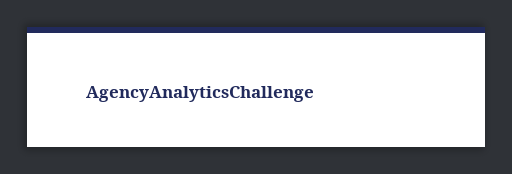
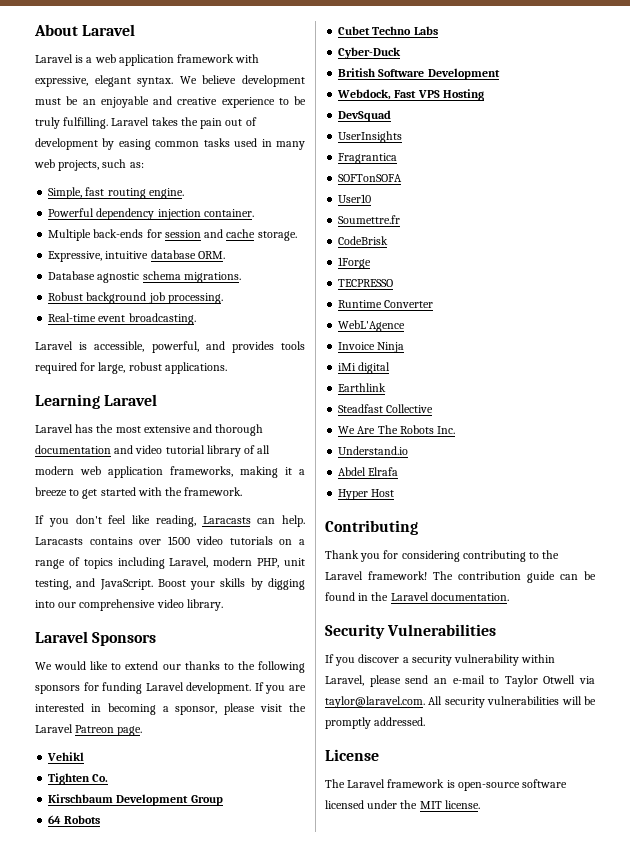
- AgencyAnalyticsChallenge
+ About Laravel
+ Laravel is a web application framework with expressive, elegant syntax. We believe development must be an enjoyable and creative experience to be truly fulfilling. Laravel takes the pain out of development by easing common tasks used in many web projects, such as:
+ Simple, fast routing engine.
+ Powerful dependency injection container.
+ Multiple back-ends for session and cache storage.
+ Expressive, intuitive database ORM.
+ Database agnostic schema migrations.
+ Robust background job processing.
+ Real-time event broadcasting.
+ Laravel is accessible, powerful, and provides tools required for large, robust applications.
+ Learning Laravel
+ Laravel has the most extensive and thorough documentation and video tutorial library of all modern web application frameworks, making it a breeze to get started with the framework.
+ If you don't feel like reading, Laracasts can help. Laracasts contains over 1500 video tutorials on a range of topics including Laravel, modern PHP, unit testing, and JavaScript. Boost your skills by digging into our comprehensive video library.
+ Laravel Sponsors
+ We would like to extend our thanks to the following sponsors for funding Laravel development. If you are interested in becoming a sponsor, please visit the Laravel Patreon page.
+ Vehikl
+ Tighten Co.
+ Kirschbaum Development Group
+ 64 Robots
+ Cubet Techno Labs
+ Cyber-Duck
+ British Software Development
+ Webdock, Fast VPS Hosting
+ DevSquad
+ UserInsights
+ Fragrantica
+ SOFTonSOFA
+ User10
+ Soumettre.fr
+ CodeBrisk
+ 1Forge
+ TECPRESSO
+ Runtime Converter
+ WebL'Agence
+ Invoice Ninja
+ iMi digital
+ Earthlink
+ Steadfast Collective
+ We Are The Robots Inc.
+ Understand.io
+ Abdel Elrafa
+ Hyper Host
+ Contributing
+ Thank you for considering contributing to the Laravel framework! The contribution guide can be found in the Laravel documentation.
+ Security Vulnerabilities
+ If you discover a security vulnerability within Laravel, please send an e-mail to Taylor Otwell via taylor@laravel.com. All security vulnerabilities will be promptly addressed.
+ License
+ The Laravel framework is open-source software licensed under the MIT license.

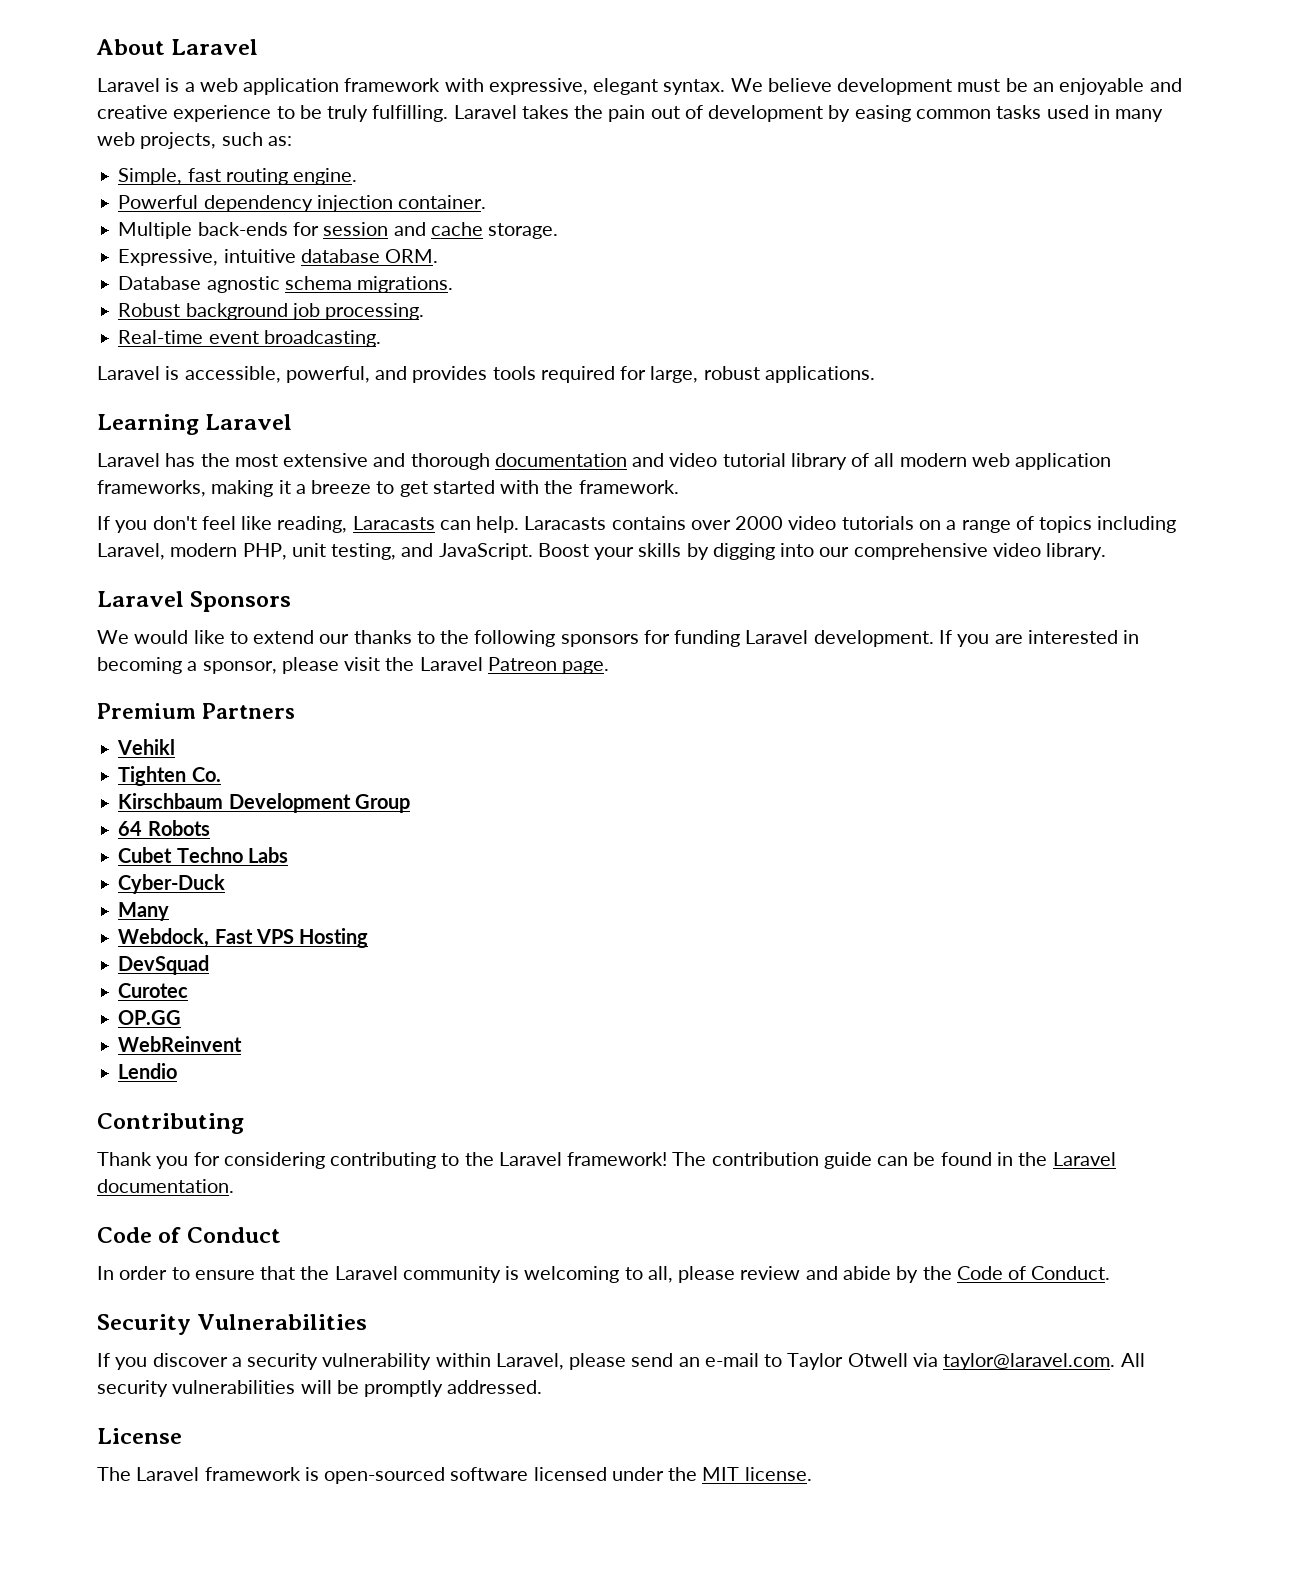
- Laracasts contains over 1500 video tutorials on a range of topics including Laravel, modern PHP, unit testing, and JavaScript.
+ Laracasts contains over 2000 video tutorials on a range of topics including Laravel, modern PHP, unit testing, and JavaScript.
+ Premium Partners
- British Software Development
+ Many
- UserInsights
- Fragrantica
- SOFTonSOFA
- User10
- Soumettre.fr
- CodeBrisk
- 1Forge
- TECPRESSO
- Runtime Converter
- WebL'Agence
- Invoice Ninja
- iMi digital
- Earthlink
- Steadfast Collective
- We Are The Robots Inc.
- Understand.io
- Abdel Elrafa
- Hyper Host
+ Curotec
+ OP.GG
+ WebReinvent
+ Lendio
+ Code of Conduct
+ In order to ensure that the Laravel community is welcoming to all, please review and abide by the Code of Conduct.
- The Laravel framework is open-source software licensed under the MIT license.
+ The Laravel framework is open-sourced software licensed under the MIT license.

